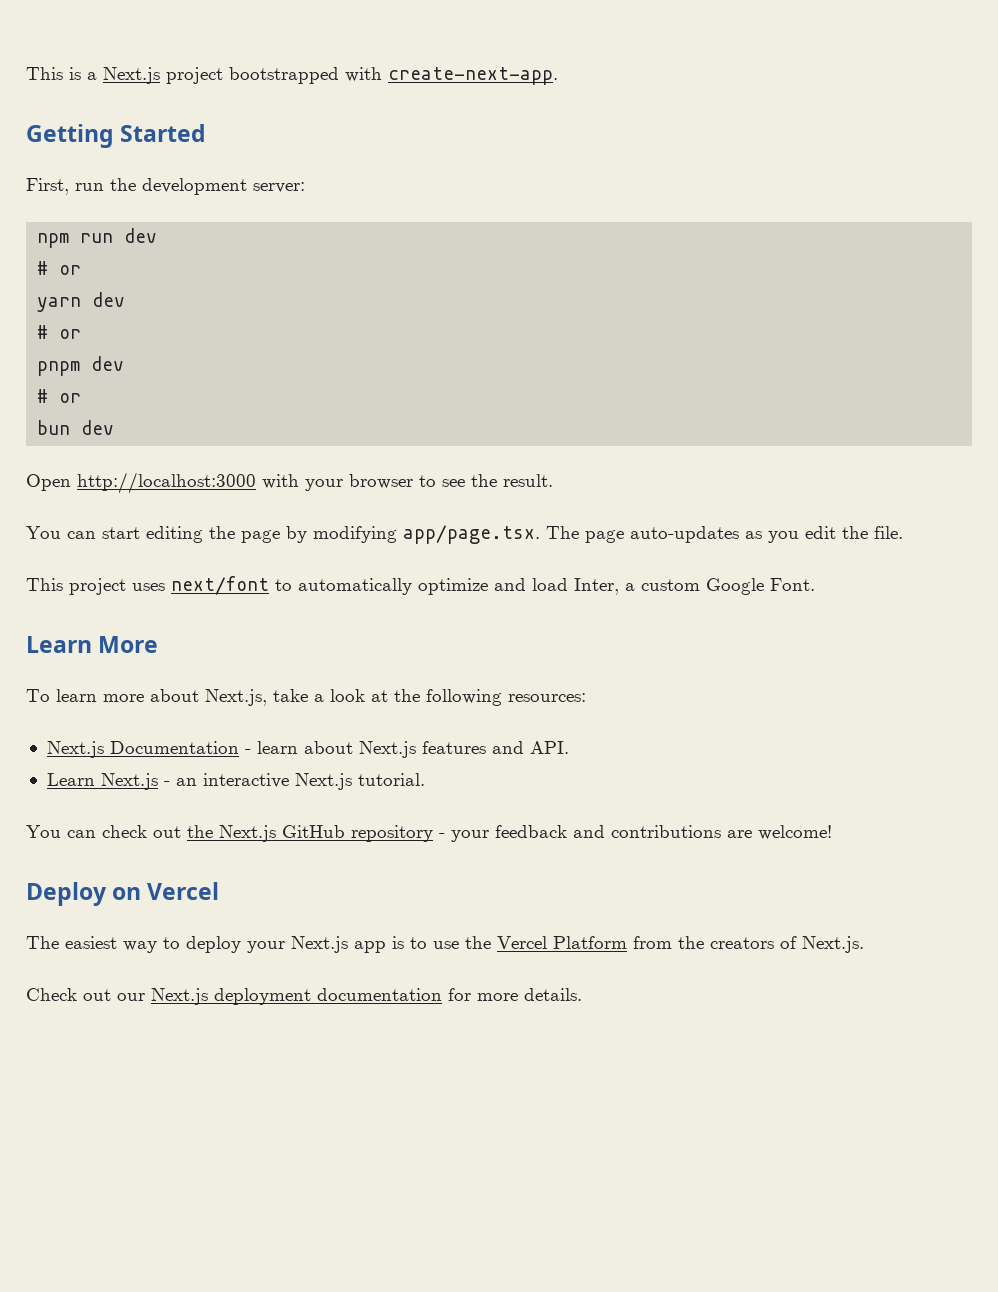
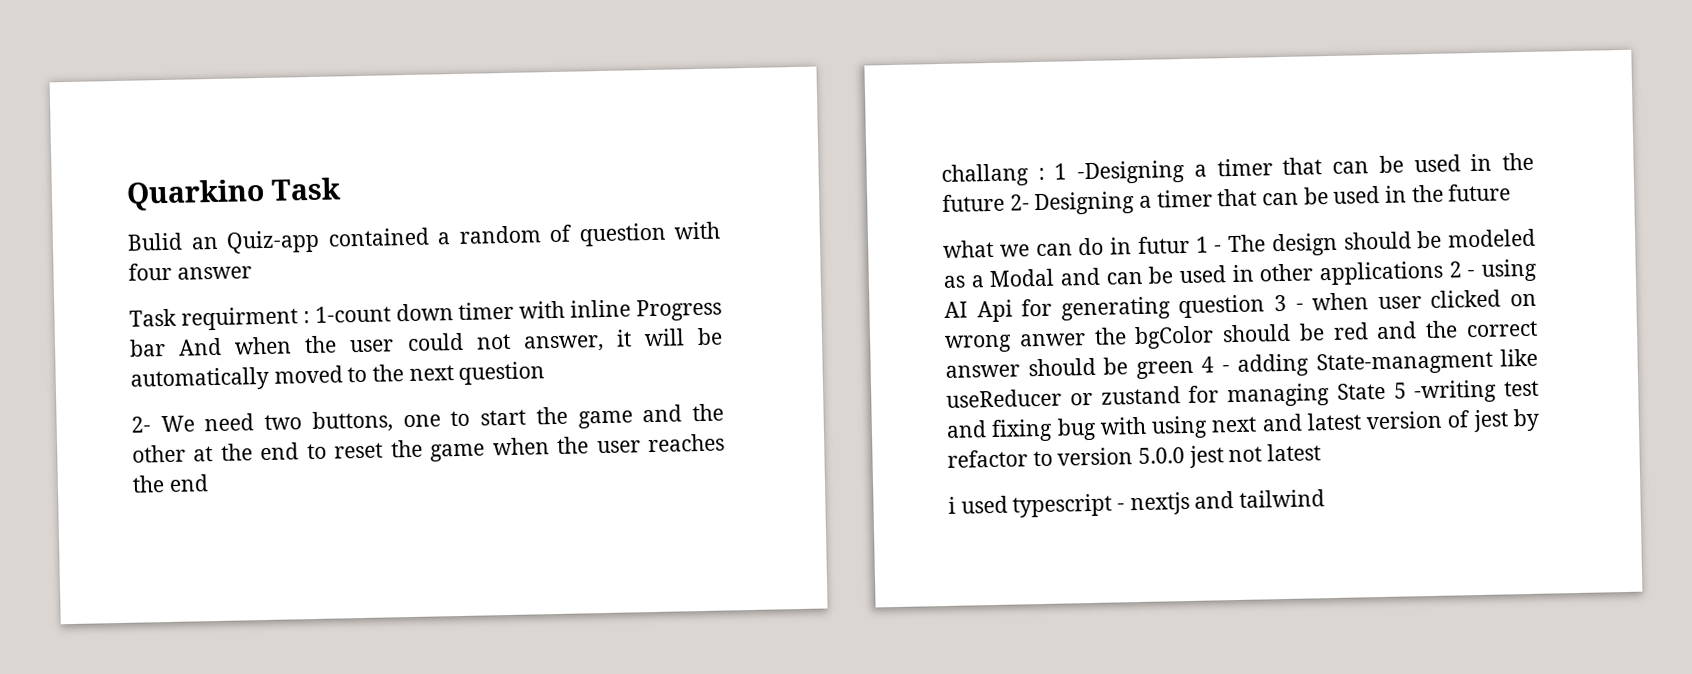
- This is a Next.js project bootstrapped with create-next-app.
- Getting Started
- First, run the development server:
- npm run dev
- # or
- yarn dev
- # or
- pnpm dev
- # or
- bun dev
- Open http://localhost:3000 with your browser to see the result.
- You can start editing the page by modifying app/page.tsx. The page auto-updates as you edit the file.
- This project uses next/font to automatically optimize and load Inter, a custom Google Font.
- Learn More
- To learn more about Next.js, take a look at the following resources:
- Next.js Documentation - learn about Next.js features and API.
- Learn Next.js - an interactive Next.js tutorial.
- You can check out the Next.js GitHub repository - your feedback and contributions are welcome!
- Deploy on Vercel
- The easiest way to deploy your Next.js app is to use the Vercel Platform from the creators of Next.js.
- Check out our Next.js deployment documentation for more details.
+ Quarkino Task
+ Bulid an Quiz-app contained a random of question with four answer
+ Task requirment : 1-count down timer with inline Progress bar And when the user could not answer, it will be automatically moved to the next question
+ 2- We need two buttons, one to start the game and the other at the end to reset the game when the user reaches the end
+ challang : 1 -Designing a timer that can be used in the future 2- Designing a timer that can be used in the future
+ what we can do in futur 1 - The design should be modeled as a Modal and can be used in other applications 2 - using AI Api for generating question 3 - when user clicked on wrong anwer the bgColor should be red and the correct answer should be green 4 - adding State-managment like useReducer or zustand for managing State 5 -writing test and fixing bug with using next and latest version of jest by refactor to version 5.0.0 jest not latest
+ i used typescript - nextjs and tailwind

